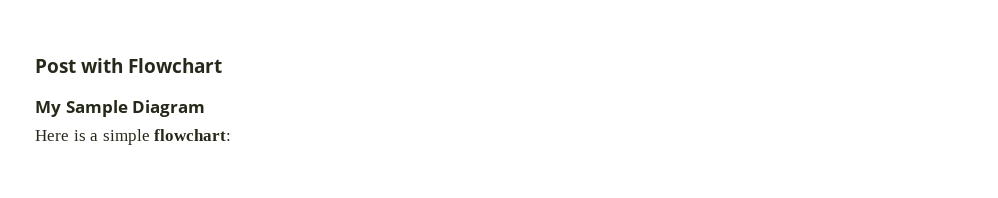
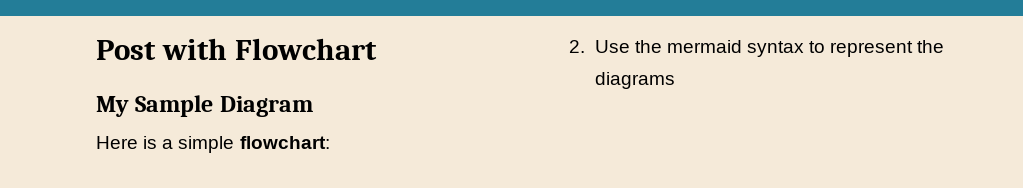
+ 2. Use the mermaid syntax to represent the diagrams

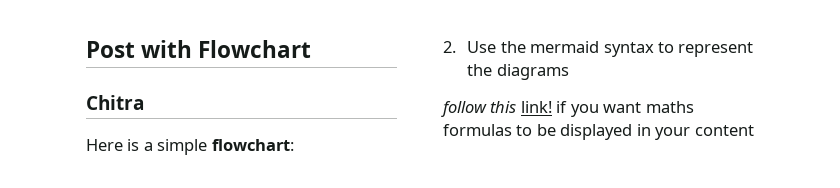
- My Sample Diagram
+ Chitra
+ follow this link! if you want maths formulas to be displayed in your content

